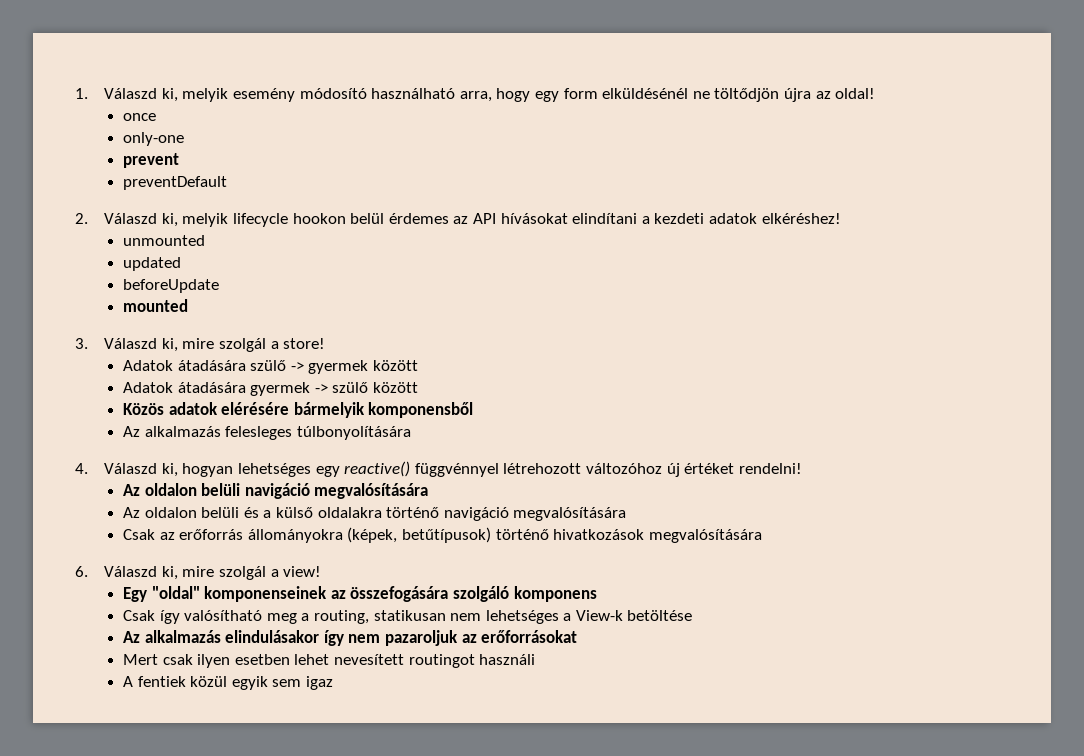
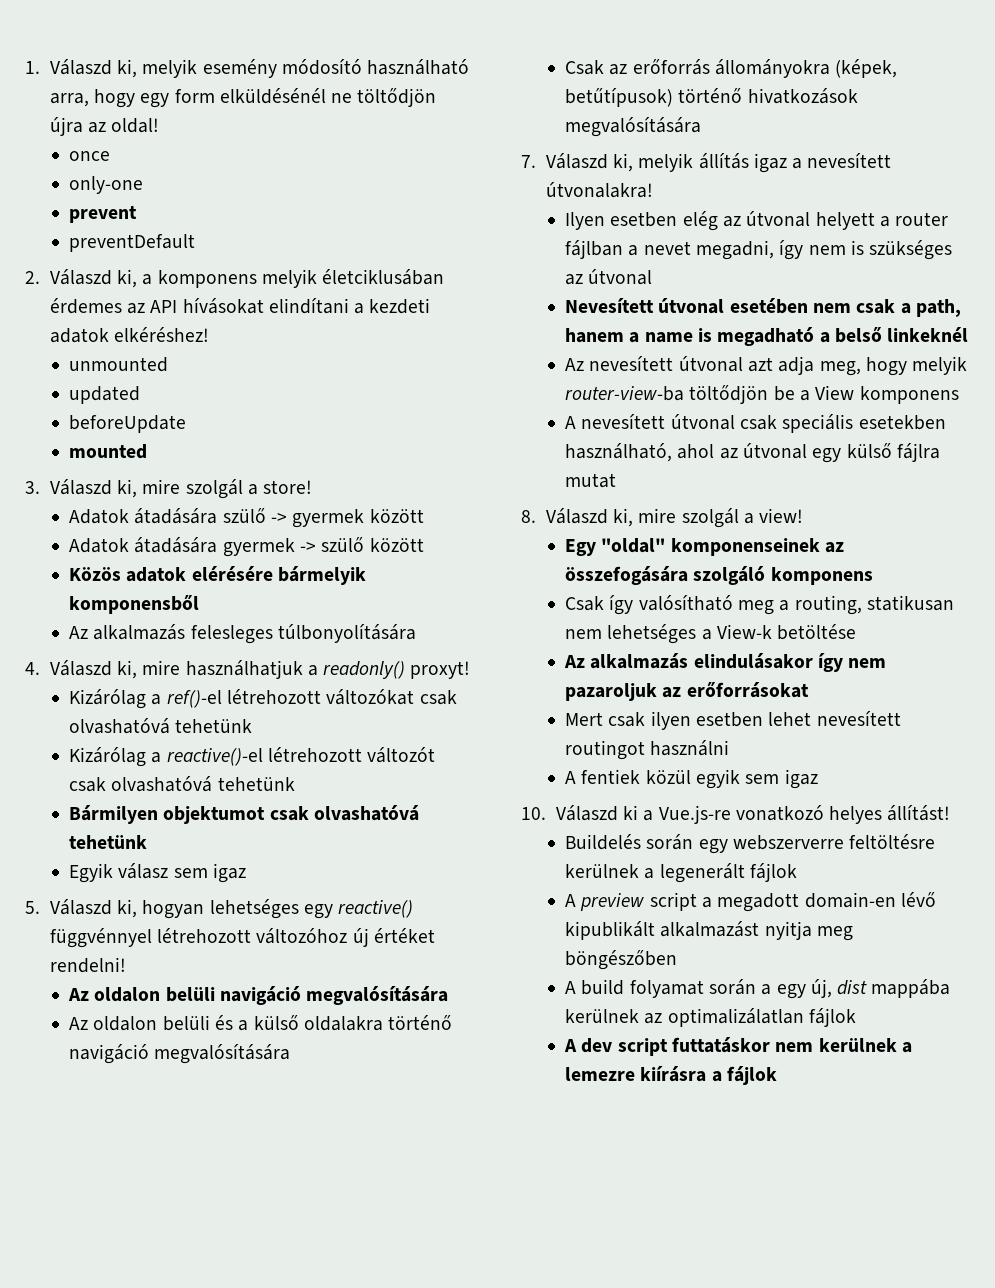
- 2. Válaszd ki, melyik lifecycle hookon belül érdemes az API hívásokat elindítani a kezdeti adatok elkéréshez!
+ 2. Válaszd ki, a komponens melyik életciklusában érdemes az API hívásokat elindítani a kezdeti adatok elkéréshez!
- 4. Válaszd ki, hogyan lehetséges egy reactive() függvénnyel létrehozott változóhoz új értéket rendelni!
+ 4. Válaszd ki, mire használhatjuk a readonly() proxyt!
+ Kizárólag a ref()-el létrehozott változókat csak olvashatóvá tehetünk
+ Kizárólag a reactive()-el létrehozott változót csak olvashatóvá tehetünk
+ Bármilyen objektumot csak olvashatóvá tehetünk
+ Egyik válasz sem igaz
+ 5. Válaszd ki, hogyan lehetséges egy reactive() függvénnyel létrehozott változóhoz új értéket rendelni!
- 6. Válaszd ki, mire szolgál a view!
+ 7. Válaszd ki, melyik állítás igaz a nevesített útvonalakra!
+ Ilyen esetben elég az útvonal helyett a router fájlban a nevet megadni, így nem is szükséges az útvonal
+ Nevesített útvonal esetében nem csak a path, hanem a name is megadható a belső linkeknél
+ Az nevesített útvonal azt adja meg, hogy melyik router-view-ba töltődjön be a View komponens
+ A nevesített útvonal csak speciális esetekben használható, ahol az útvonal egy külső fájlra mutat
+ 8. Válaszd ki, mire szolgál a view!
- Mert csak ilyen esetben lehet nevesített routingot használi
+ Mert csak ilyen esetben lehet nevesített routingot használni
+ 10. Válaszd ki a Vue.js-re vonatkozó helyes állítást!
+ Buildelés során egy webszerverre feltöltésre kerülnek a legenerált fájlok
+ A preview script a megadott domain-en lévő kipublikált alkalmazást nyitja meg böngészőben
+ A build folyamat során a egy új, dist mappába kerülnek az optimalizálatlan fájlok
+ A dev script futtatáskor nem kerülnek a lemezre kiírásra a fájlok

